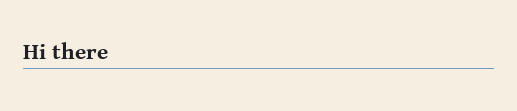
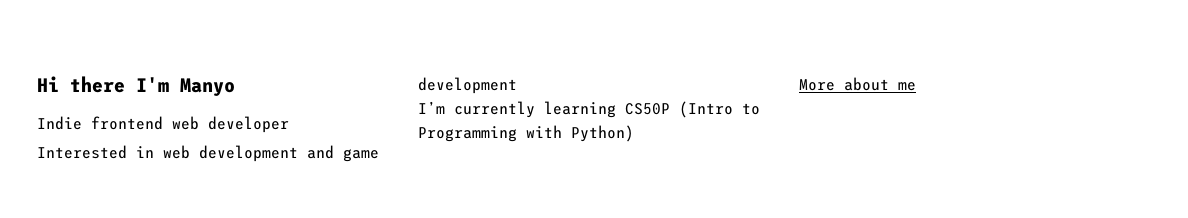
- Hi there
+ Hi there I'm Manyo
+ Indie frontend web developer
+ Interested in web development and game development
+ I’m currently learning CS50P (Intro to Programming with Python)
+ More about me

